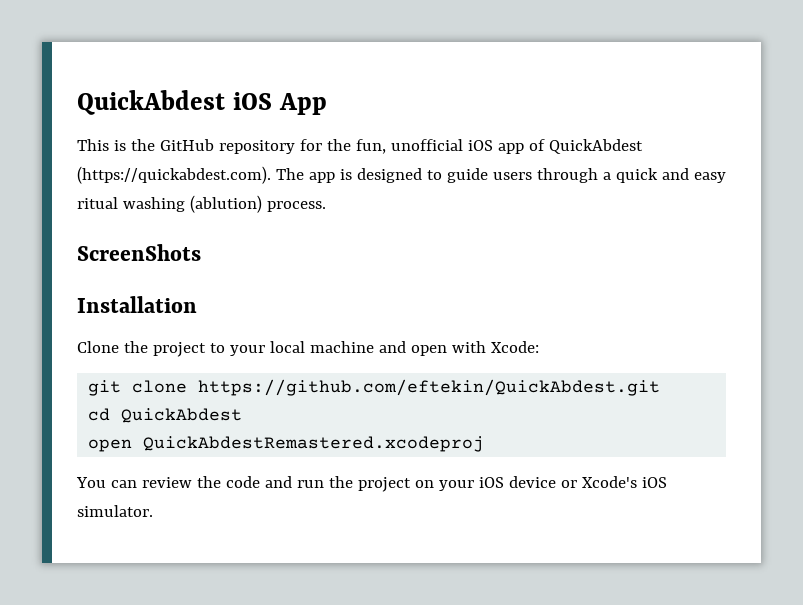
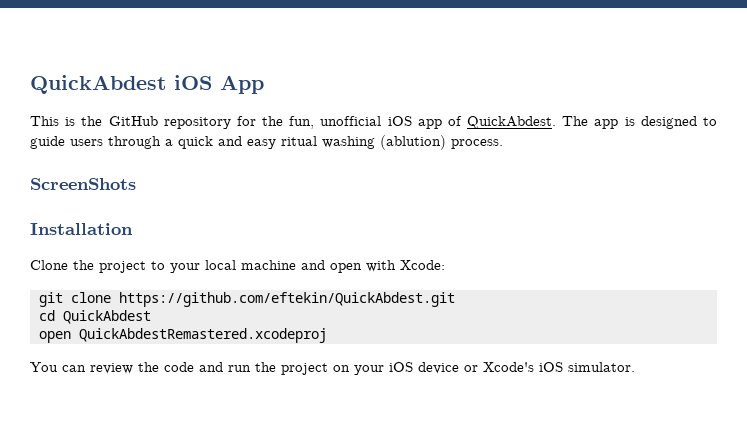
- This is the GitHub repository for the fun, unofficial iOS app of QuickAbdest (https://quickabdest.com). The app is designed to guide users through a quick and easy ritual washing (ablution) process.
+ This is the GitHub repository for the fun, unofficial iOS app of QuickAbdest. The app is designed to guide users through a quick and easy ritual washing (ablution) process.

